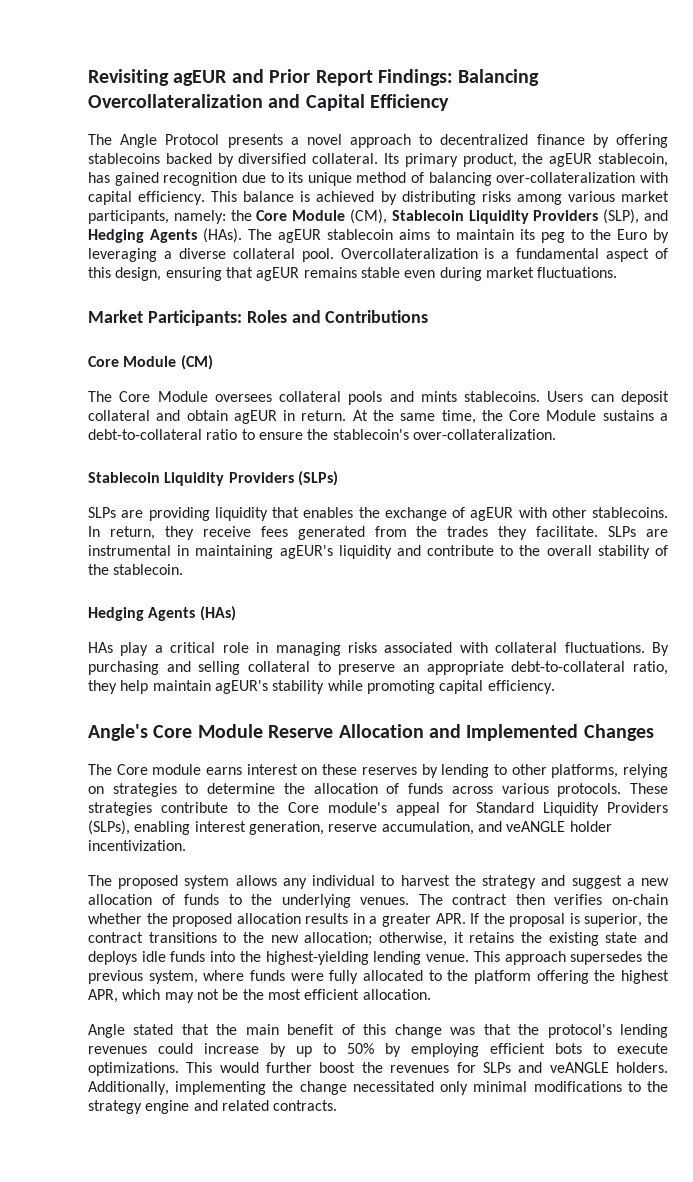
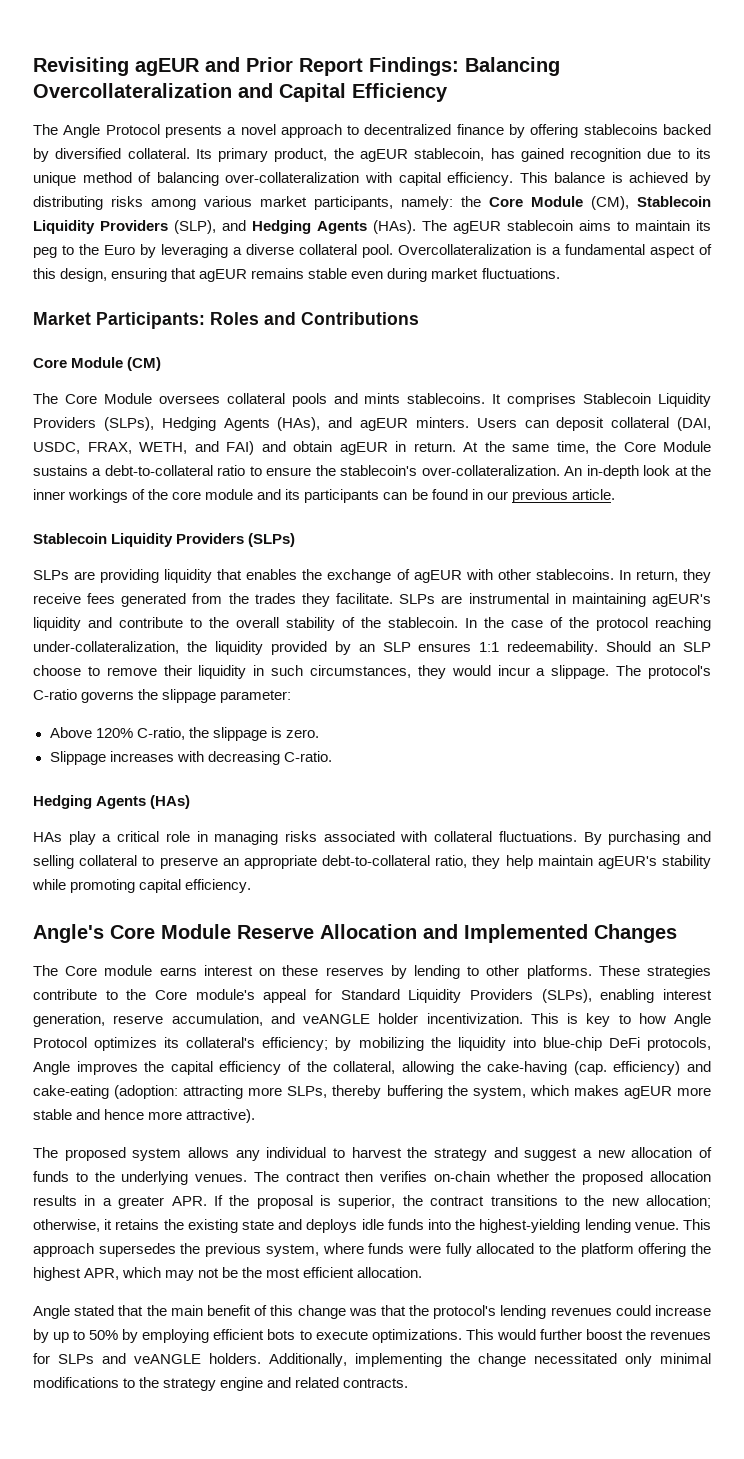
- Users can deposit collateral and obtain agEUR in return.
+ It comprises Stablecoin Liquidity Providers (SLPs), Hedging Agents (HAs), and agEUR minters. Users can deposit collateral (DAI, USDC, FRAX, WETH, and FAI) and obtain agEUR in return.
+ An in-depth look at the inner workings of the core module and its participants can be found in our previous article.
+ In the case of the protocol reaching under-collateralization, the liquidity provided by an SLP ensures 1:1 redeemability. Should an SLP choose to remove their liquidity in such circumstances, they would incur a slippage. The protocol's C-ratio governs the slippage parameter:
+ Above 120% C-ratio, the slippage is zero.
+ Slippage increases with decreasing C-ratio.
- The Core module earns interest on these reserves by lending to other platforms, relying on strategies to determine the allocation of funds across various protocols.
+ The Core module earns interest on these reserves by lending to other platforms.
+ This is key to how Angle Protocol optimizes its collateral's efficiency; by mobilizing the liquidity into blue-chip DeFi protocols, Angle improves the capital efficiency of the collateral, allowing the cake-having (cap. efficiency) and cake-eating (adoption: attracting more SLPs, thereby buffering the system, which makes agEUR more stable and hence more attractive).

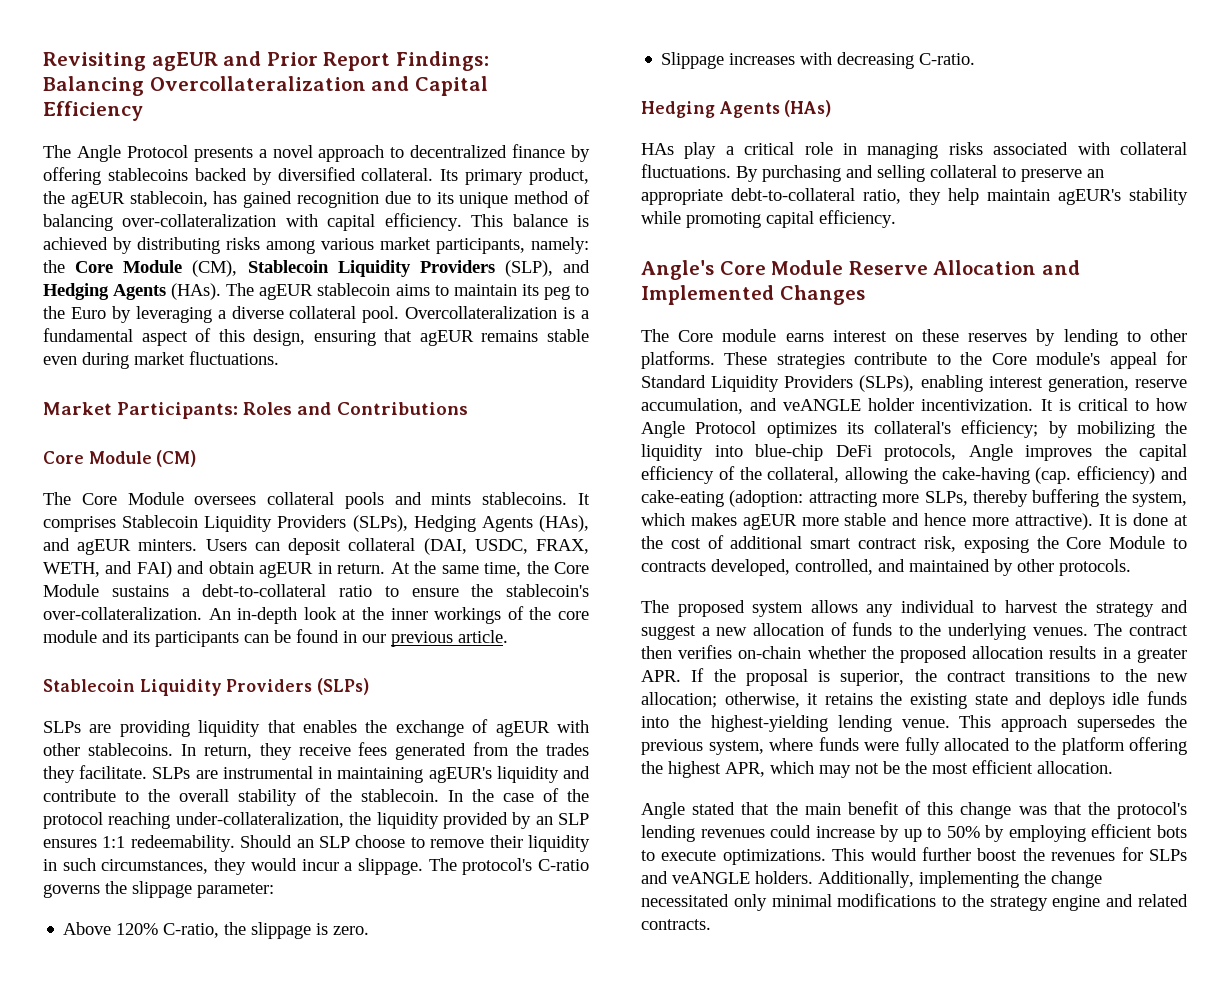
- This is key to how Angle Protocol optimizes its collateral's efficiency; by mobilizing the liquidity into blue-chip DeFi protocols, Angle improves the capital efficiency of the collateral, allowing the cake-having (cap. efficiency) and cake-eating (adoption: attracting more SLPs, thereby buffering the system, which makes agEUR more stable and hence more attractive).
+ It is critical to how Angle Protocol optimizes its collateral's efficiency; by mobilizing the liquidity into blue-chip DeFi protocols, Angle improves the capital efficiency of the collateral, allowing the cake-having (cap. efficiency) and cake-eating (adoption: attracting more SLPs, thereby buffering the system, which makes agEUR more stable and hence more attractive). It is done at the cost of additional smart contract risk, exposing the Core Module to contracts developed, controlled, and maintained by other protocols.

